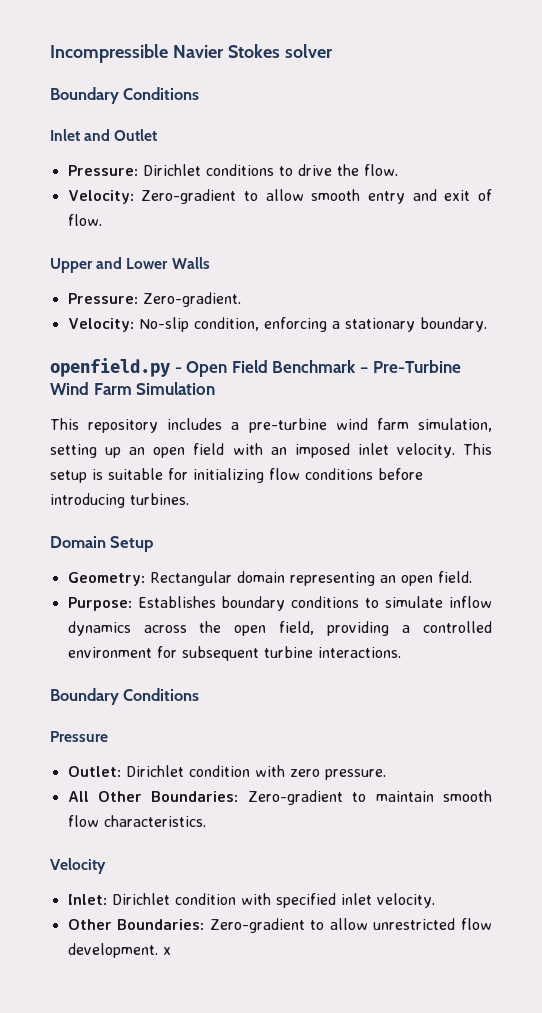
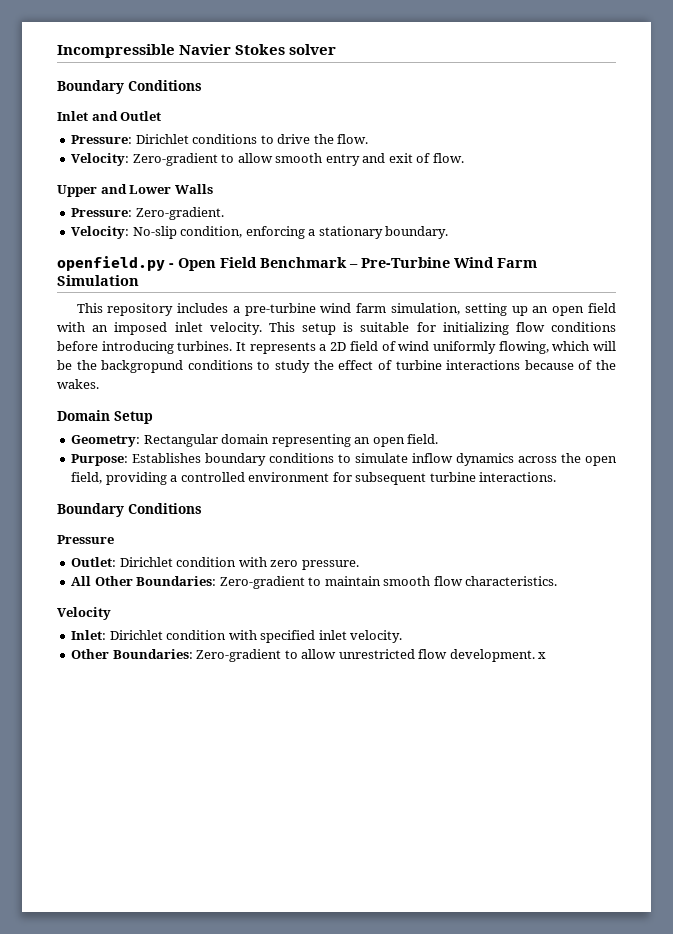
+ It represents a 2D field of wind uniformly flowing, which will be the backgropund conditions to study the effect of turbine interactions because of the wakes.

